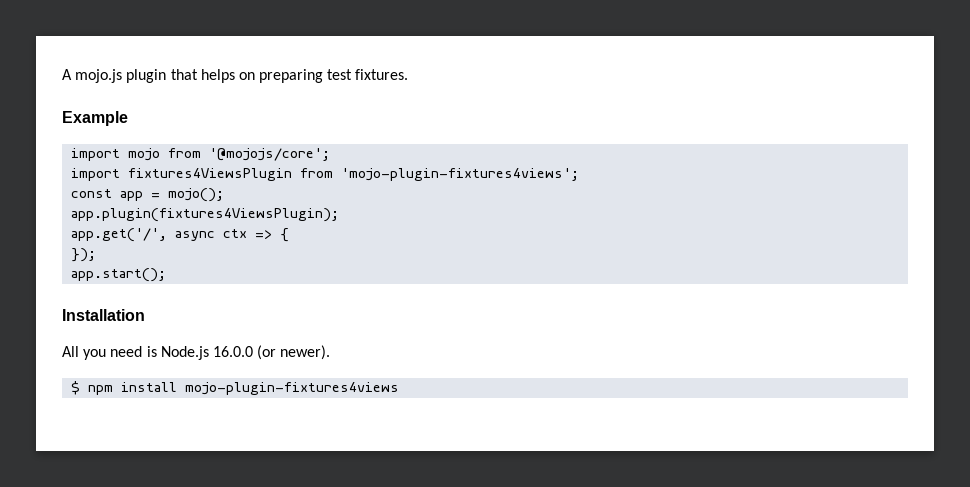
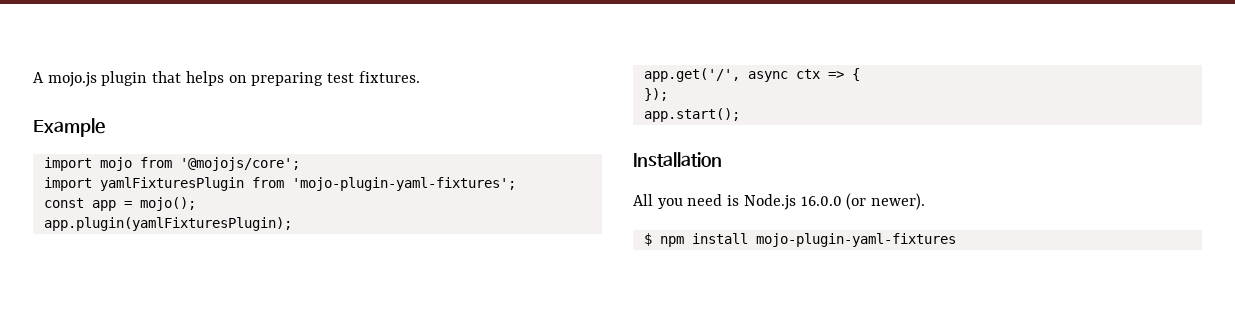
- import fixtures4ViewsPlugin from 'mojo-plugin-fixtures4views';
+ import yamlFixturesPlugin from 'mojo-plugin-yaml-fixtures';
- app.plugin(fixtures4ViewsPlugin);
+ app.plugin(yamlFixturesPlugin);
- $ npm install mojo-plugin-fixtures4views
+ $ npm install mojo-plugin-yaml-fixtures

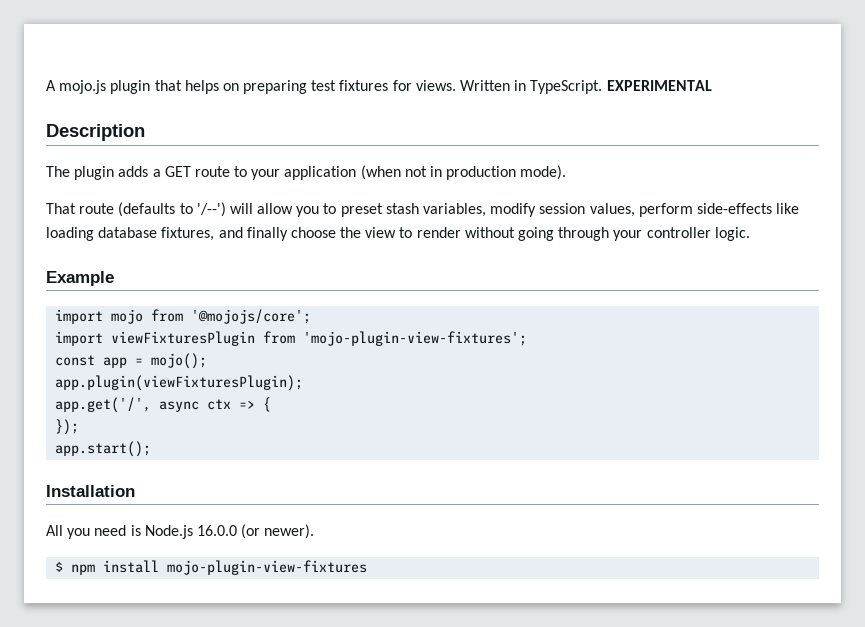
- A mojo.js plugin that helps on preparing test fixtures.
+ A mojo.js plugin that helps on preparing test fixtures for views. Written in TypeScript. EXPERIMENTAL
+ Description
+ The plugin adds a GET route to your application (when not in production mode).
+ That route (defaults to '/--') will allow you to preset stash variables, modify session values, perform side-effects like loading database fixtures, and finally choose the view to render without going through your controller logic.
- import yamlFixturesPlugin from 'mojo-plugin-yaml-fixtures';
+ import viewFixturesPlugin from 'mojo-plugin-view-fixtures';
- app.plugin(yamlFixturesPlugin);
+ app.plugin(viewFixturesPlugin);
- $ npm install mojo-plugin-yaml-fixtures
+ $ npm install mojo-plugin-view-fixtures

